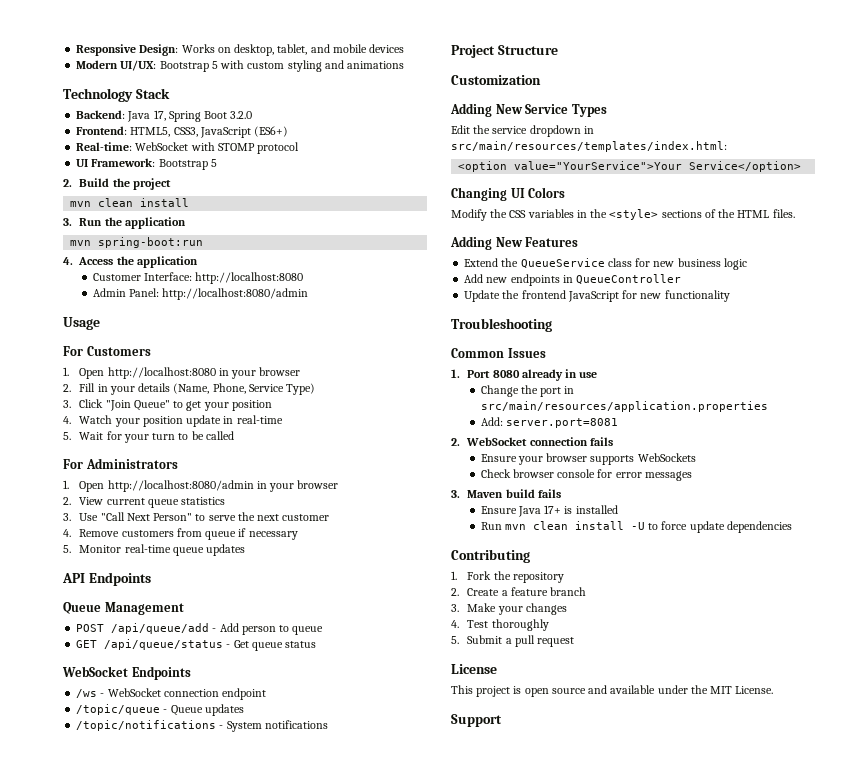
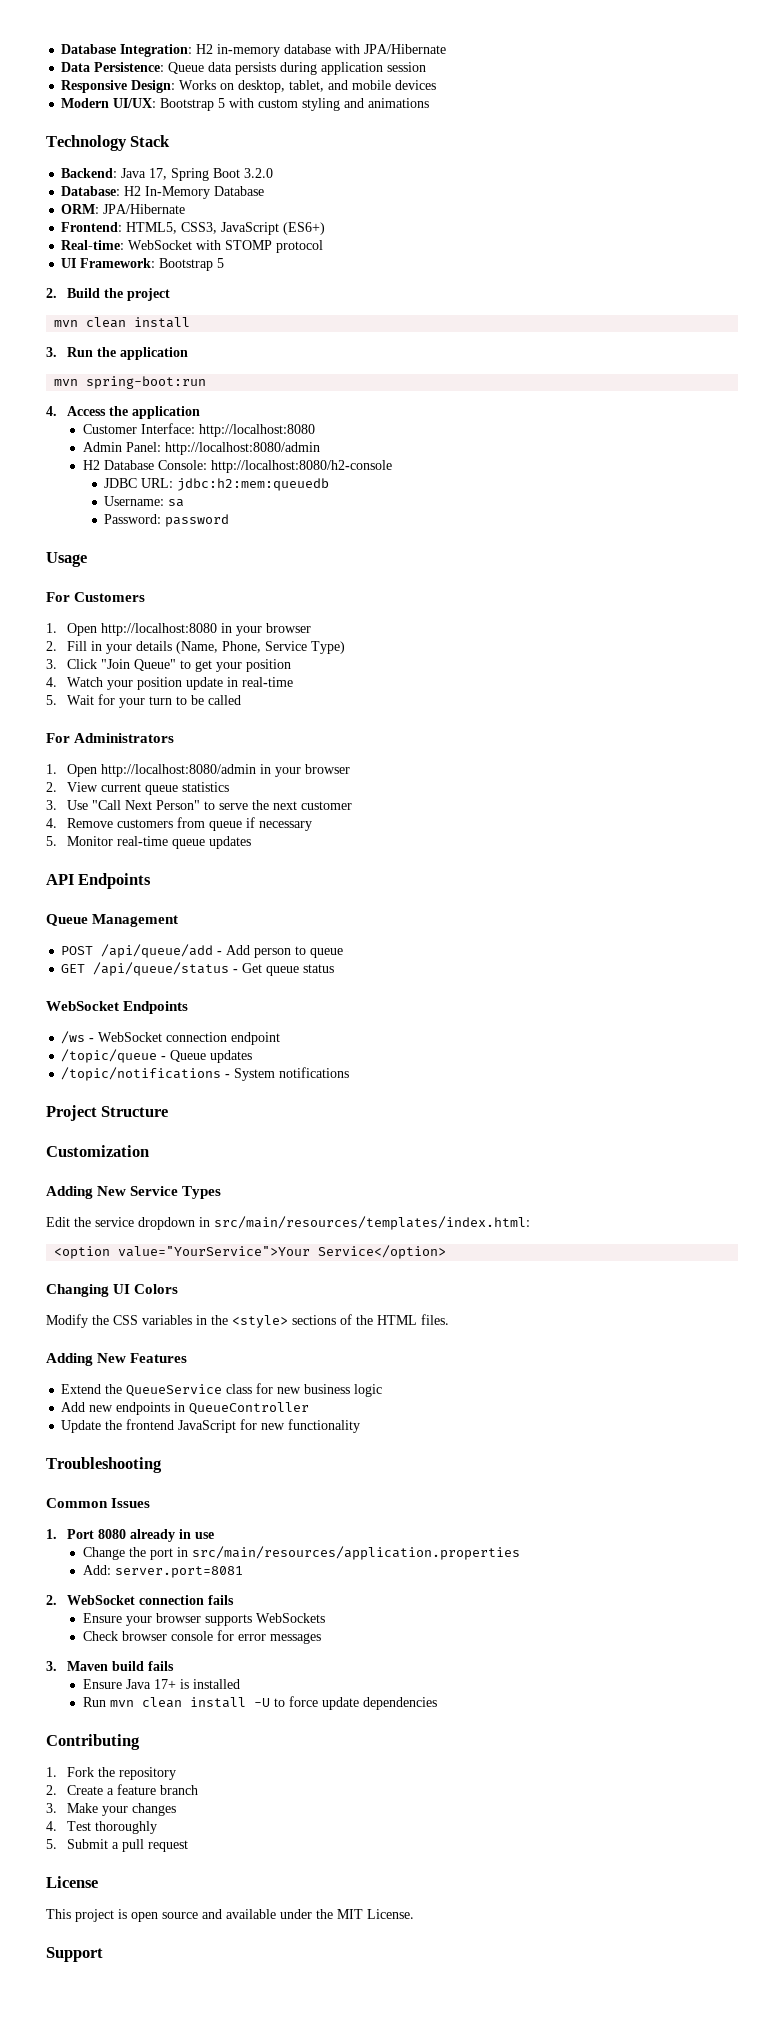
+ Database Integration: H2 in-memory database with JPA/Hibernate
+ Data Persistence: Queue data persists during application session
+ Database: H2 In-Memory Database
+ ORM: JPA/Hibernate
+ H2 Database Console: http://localhost:8080/h2-console
+ JDBC URL: jdbc:h2:mem:queuedb
+ Username: sa
+ Password: password

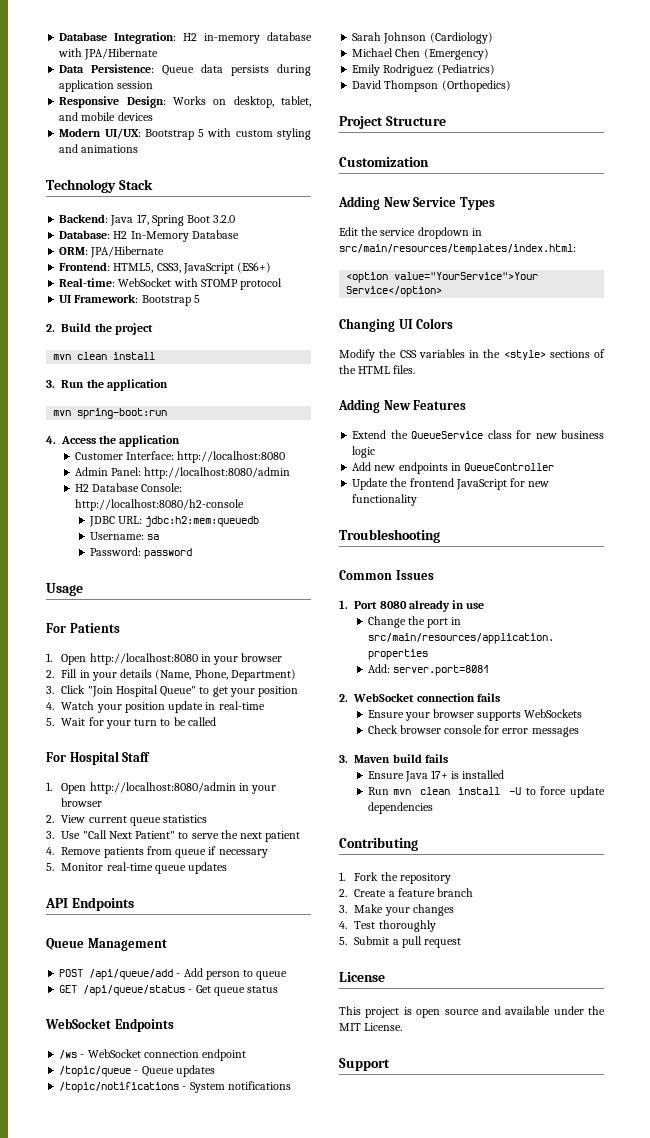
- For Customers
+ For Patients
- 2. Fill in your details (Name, Phone, Service Type)
+ 2. Fill in your details (Name, Phone, Department)
- 3. Click "Join Queue" to get your position
+ 3. Click "Join Hospital Queue" to get your position
- For Administrators
+ For Hospital Staff
- 3. Use "Call Next Person" to serve the next customer
+ 3. Use "Call Next Patient" to serve the next patient
- 4. Remove customers from queue if necessary
+ 4. Remove patients from queue if necessary
+ Sarah Johnson (Cardiology)
+ Michael Chen (Emergency)
+ Emily Rodriguez (Pediatrics)
+ David Thompson (Orthopedics)

